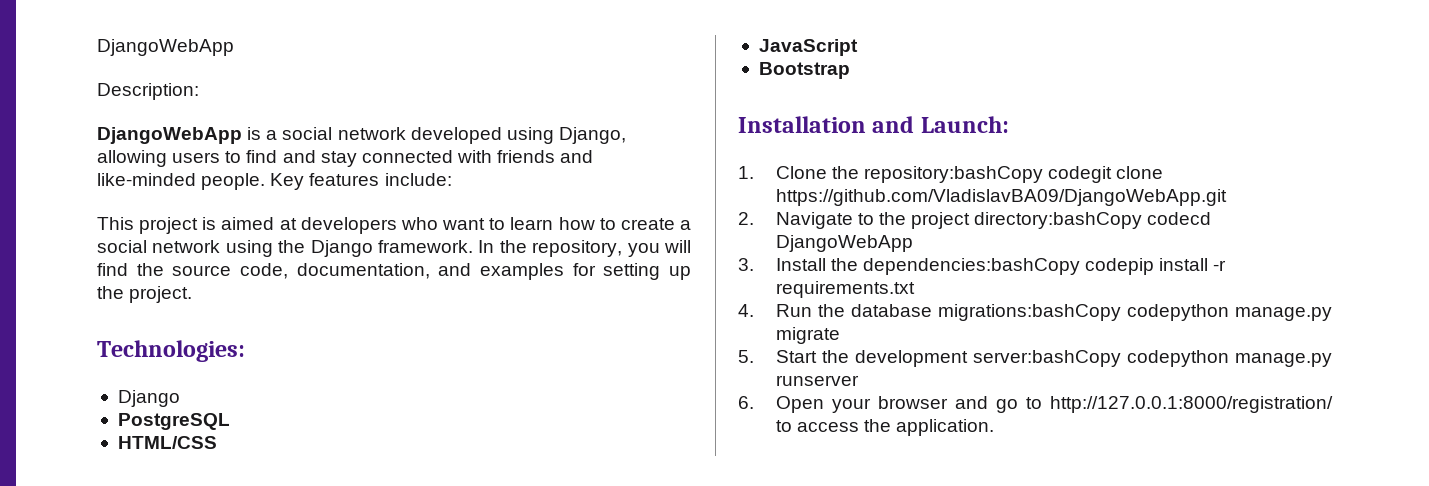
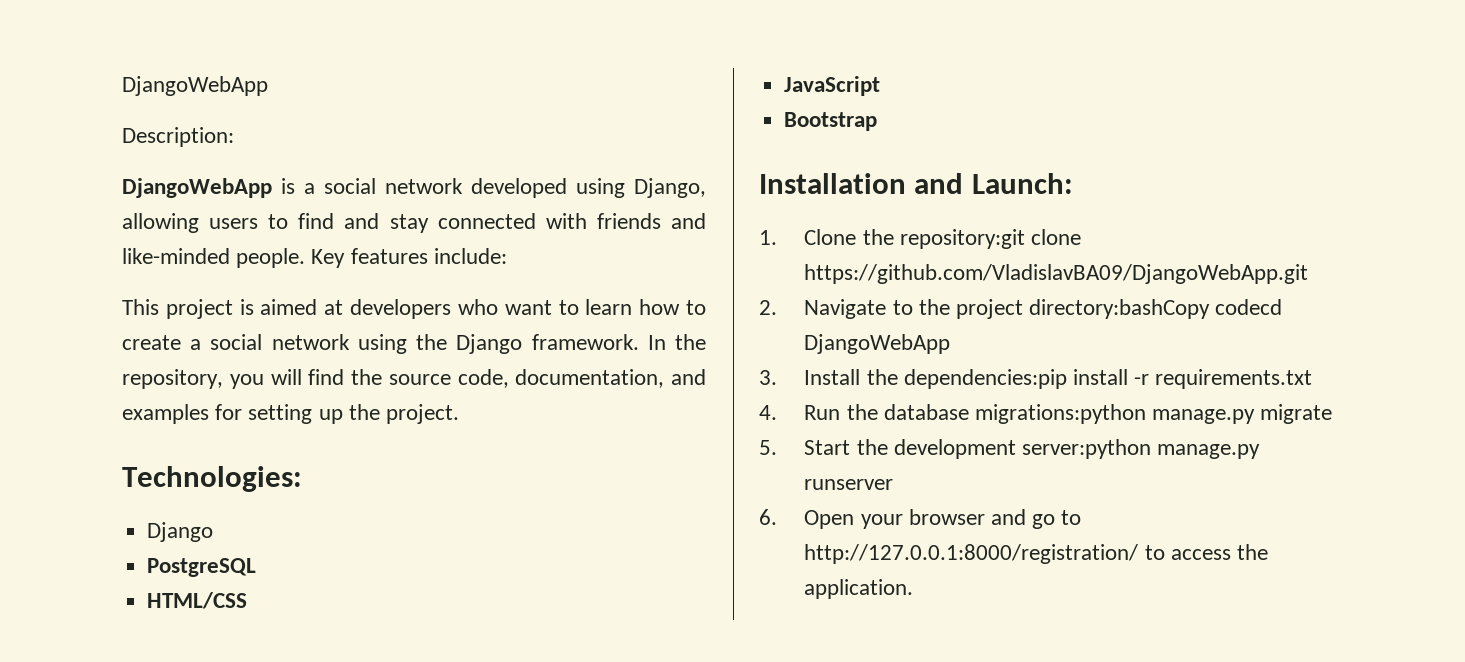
- 1. Clone the repository:bashCopy codegit clone https://github.com/VladislavBA09/DjangoWebApp.git
+ 1. Clone the repository:git clone https://github.com/VladislavBA09/DjangoWebApp.git
- 3. Install the dependencies:bashCopy codepip install -r requirements.txt
+ 3. Install the dependencies:pip install -r requirements.txt
- 4. Run the database migrations:bashCopy codepython manage.py migrate
+ 4. Run the database migrations:python manage.py migrate
- 5. Start the development server:bashCopy codepython manage.py runserver
+ 5. Start the development server:python manage.py runserver

